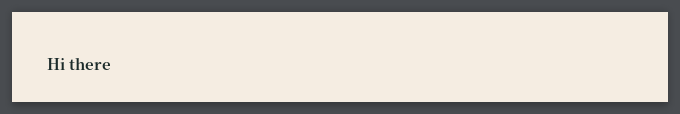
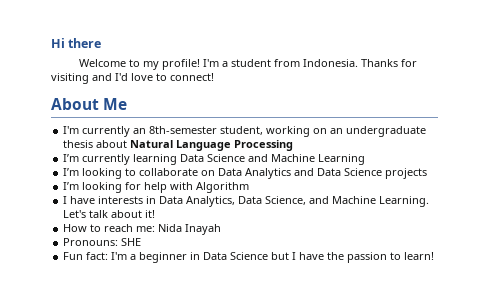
+ Welcome to my profile! I'm a student from Indonesia. Thanks for visiting and I'd love to connect!
+ About Me
+ I'm currently an 8th-semester student, working on an undergraduate thesis about Natural Language Processing
+ I’m currently learning Data Science and Machine Learning
+ I’m looking to collaborate on Data Analytics and Data Science projects
+ I’m looking for help with Algorithm
+ I have interests in Data Analytics, Data Science, and Machine Learning. Let's talk about it!
+ How to reach me: Nida Inayah
+ Pronouns: SHE
+ Fun fact: I'm a beginner in Data Science but I have the passion to learn!

